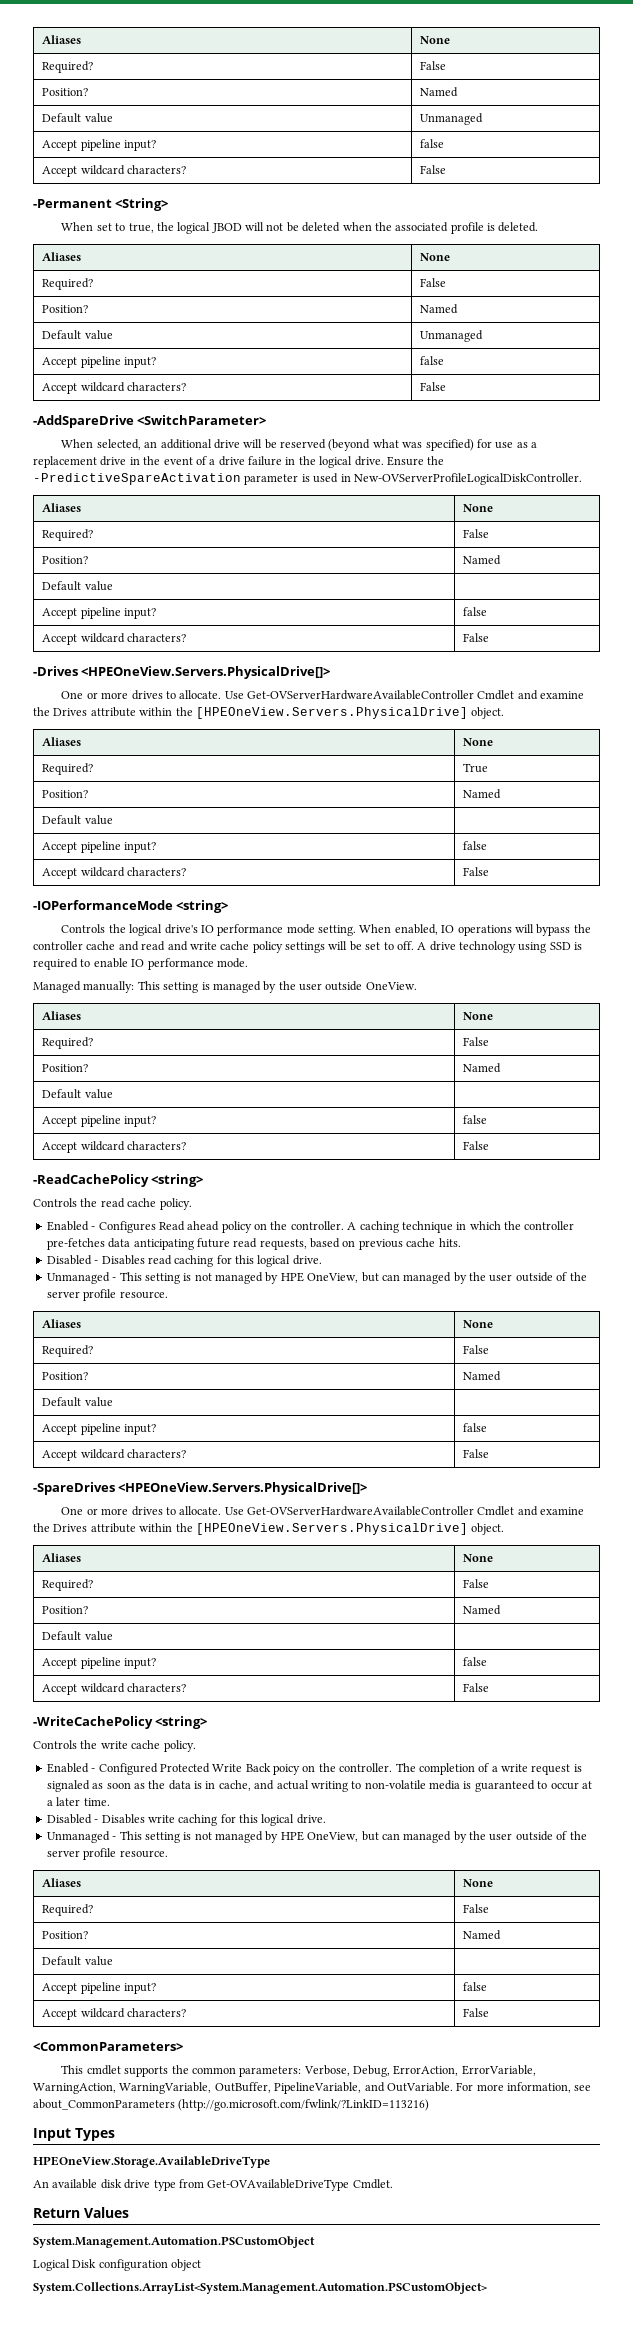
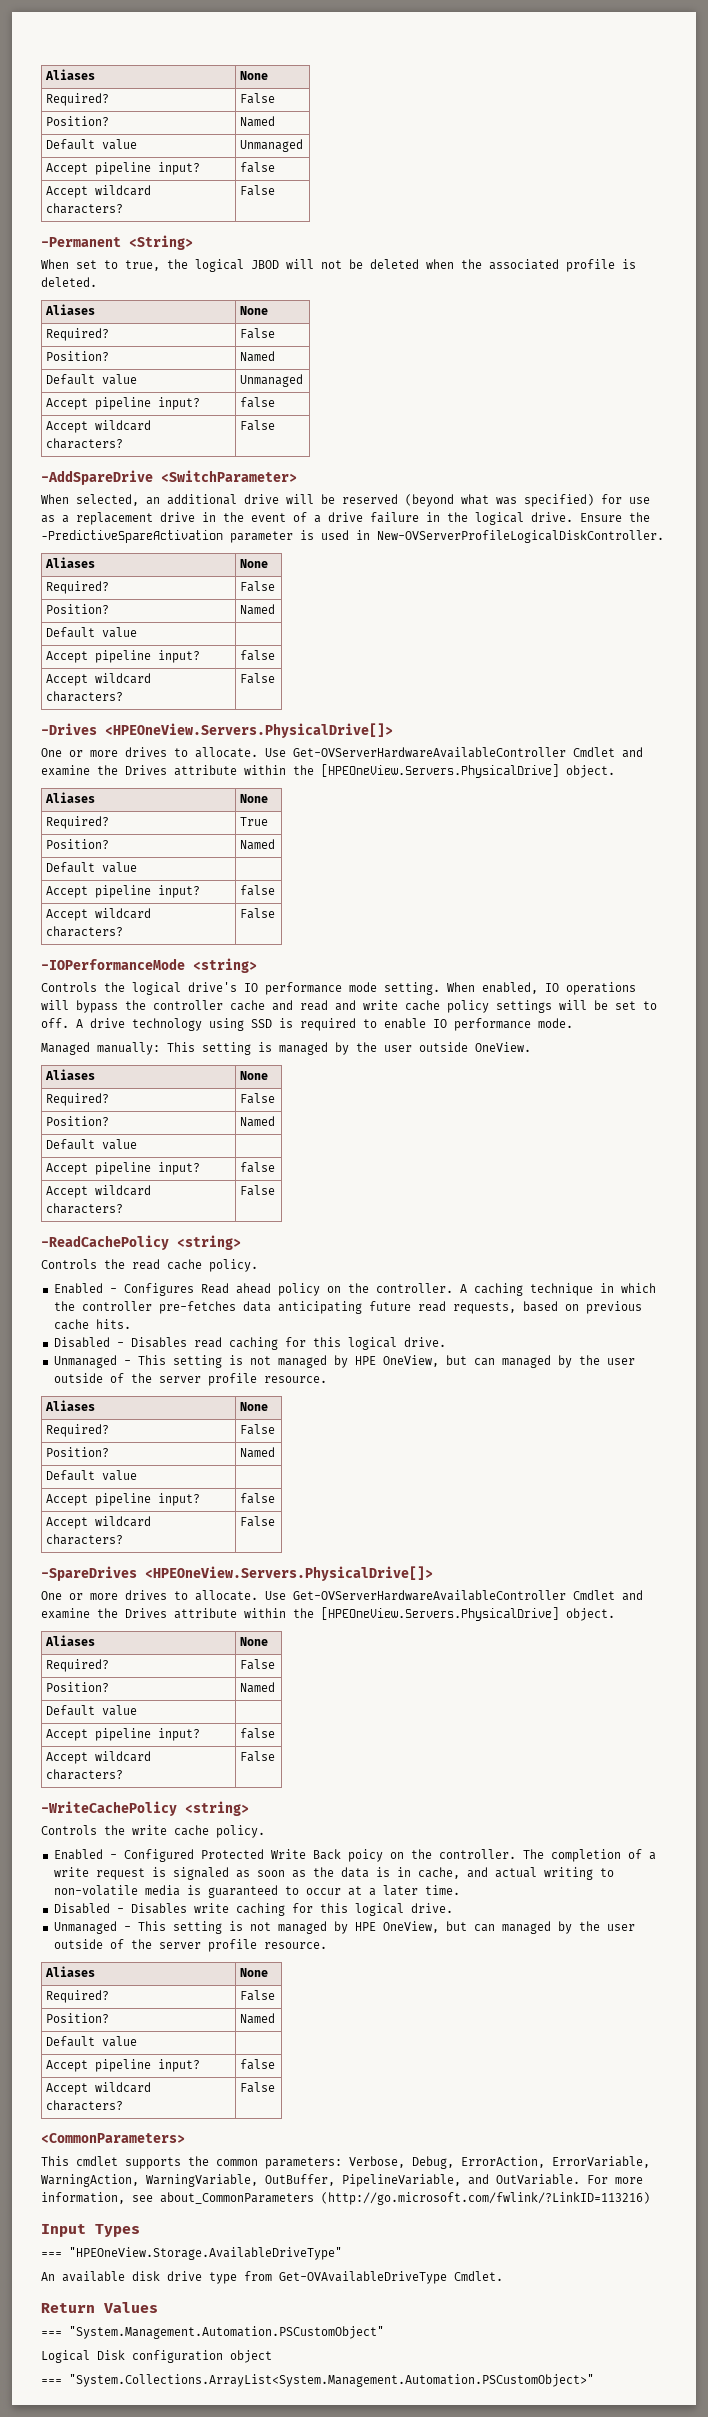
- HPEOneView.Storage.AvailableDriveType
+ === "HPEOneView.Storage.AvailableDriveType"
- System.Management.Automation.PSCustomObject
+ === "System.Management.Automation.PSCustomObject"
- System.Collections.ArrayList<System.Management.Automation.PSCustomObject>
+ === "System.Collections.ArrayList<System.Management.Automation.PSCustomObject>"

